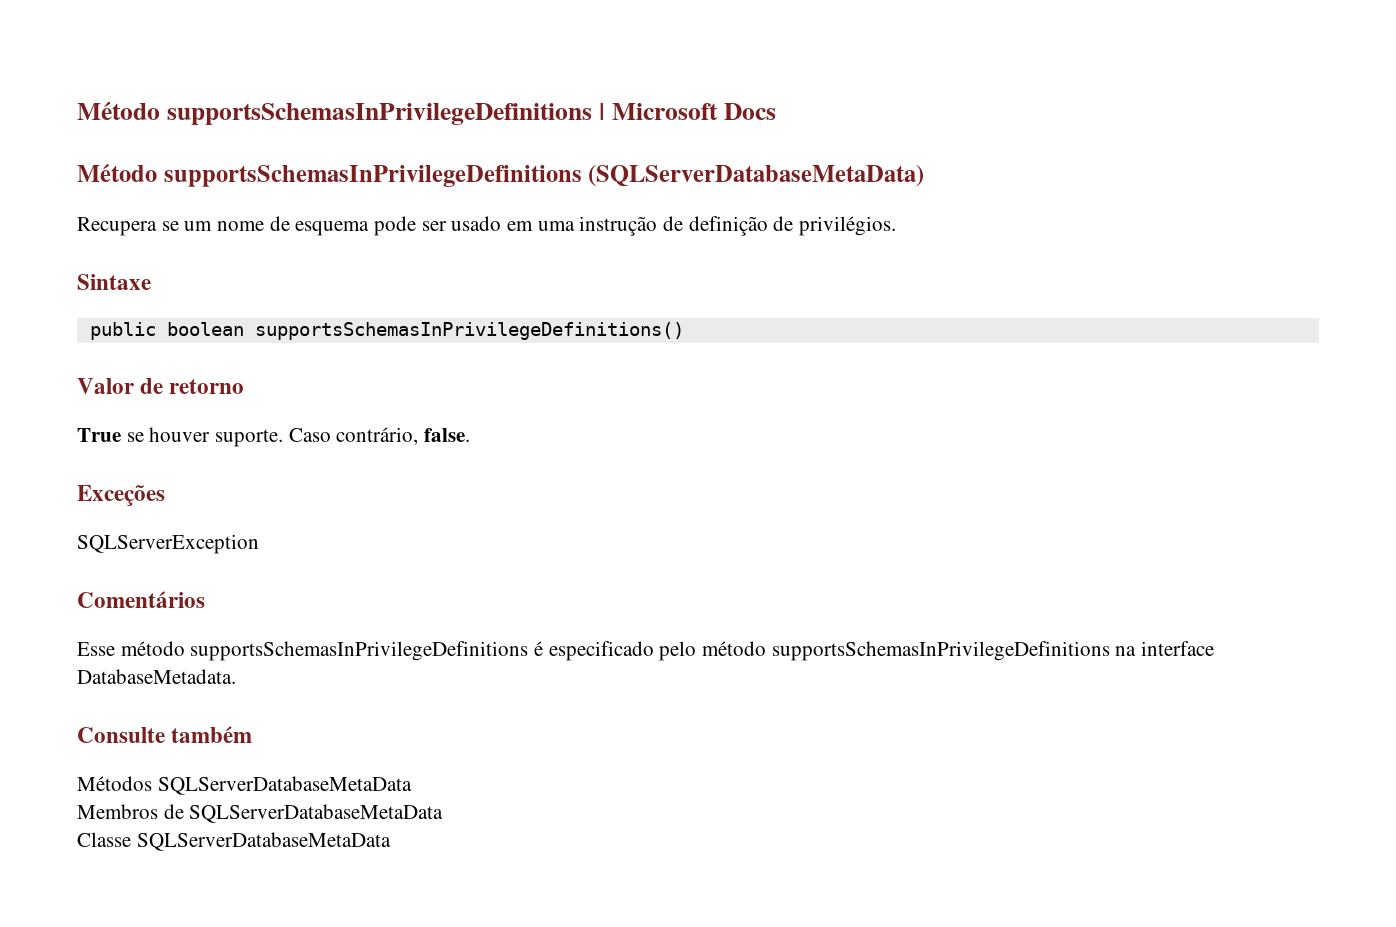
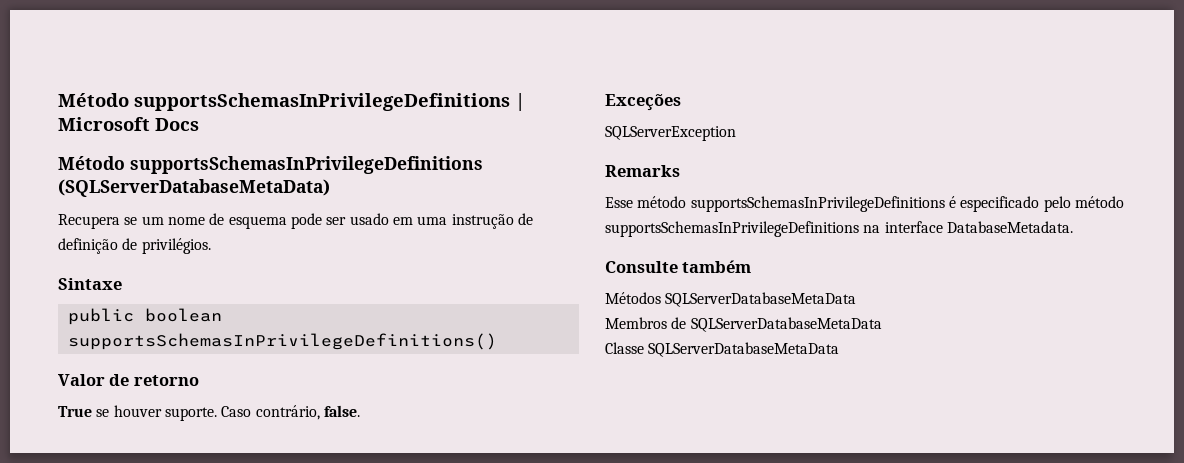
- Comentários
+ Remarks

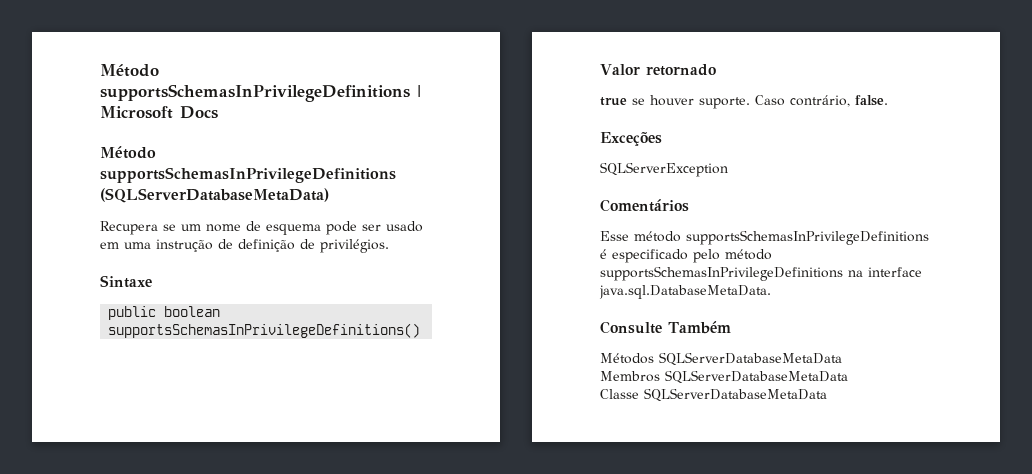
- Valor de retorno
- True se houver suporte.
+ Valor retornado
+ true se houver suporte.
- Remarks
+ Comentários
- Esse método supportsSchemasInPrivilegeDefinitions é especificado pelo método supportsSchemasInPrivilegeDefinitions na interface DatabaseMetadata.
+ Esse método supportsSchemasInPrivilegeDefinitions é especificado pelo método supportsSchemasInPrivilegeDefinitions na interface java.sql.DatabaseMetaData.
- Consulte também
+ Consulte Também
- Membros de SQLServerDatabaseMetaData
+ Membros SQLServerDatabaseMetaData

